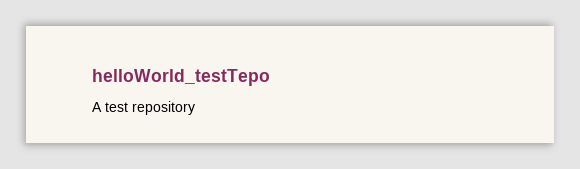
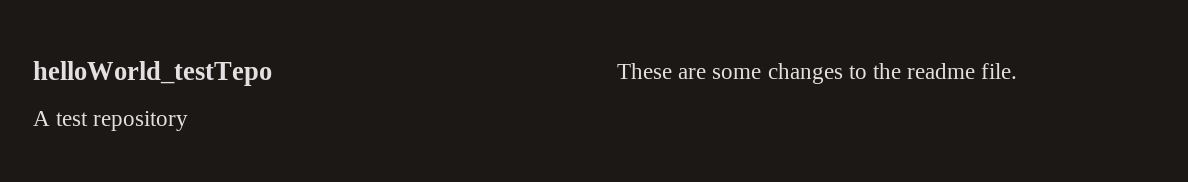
+ These are some changes to the readme file.

